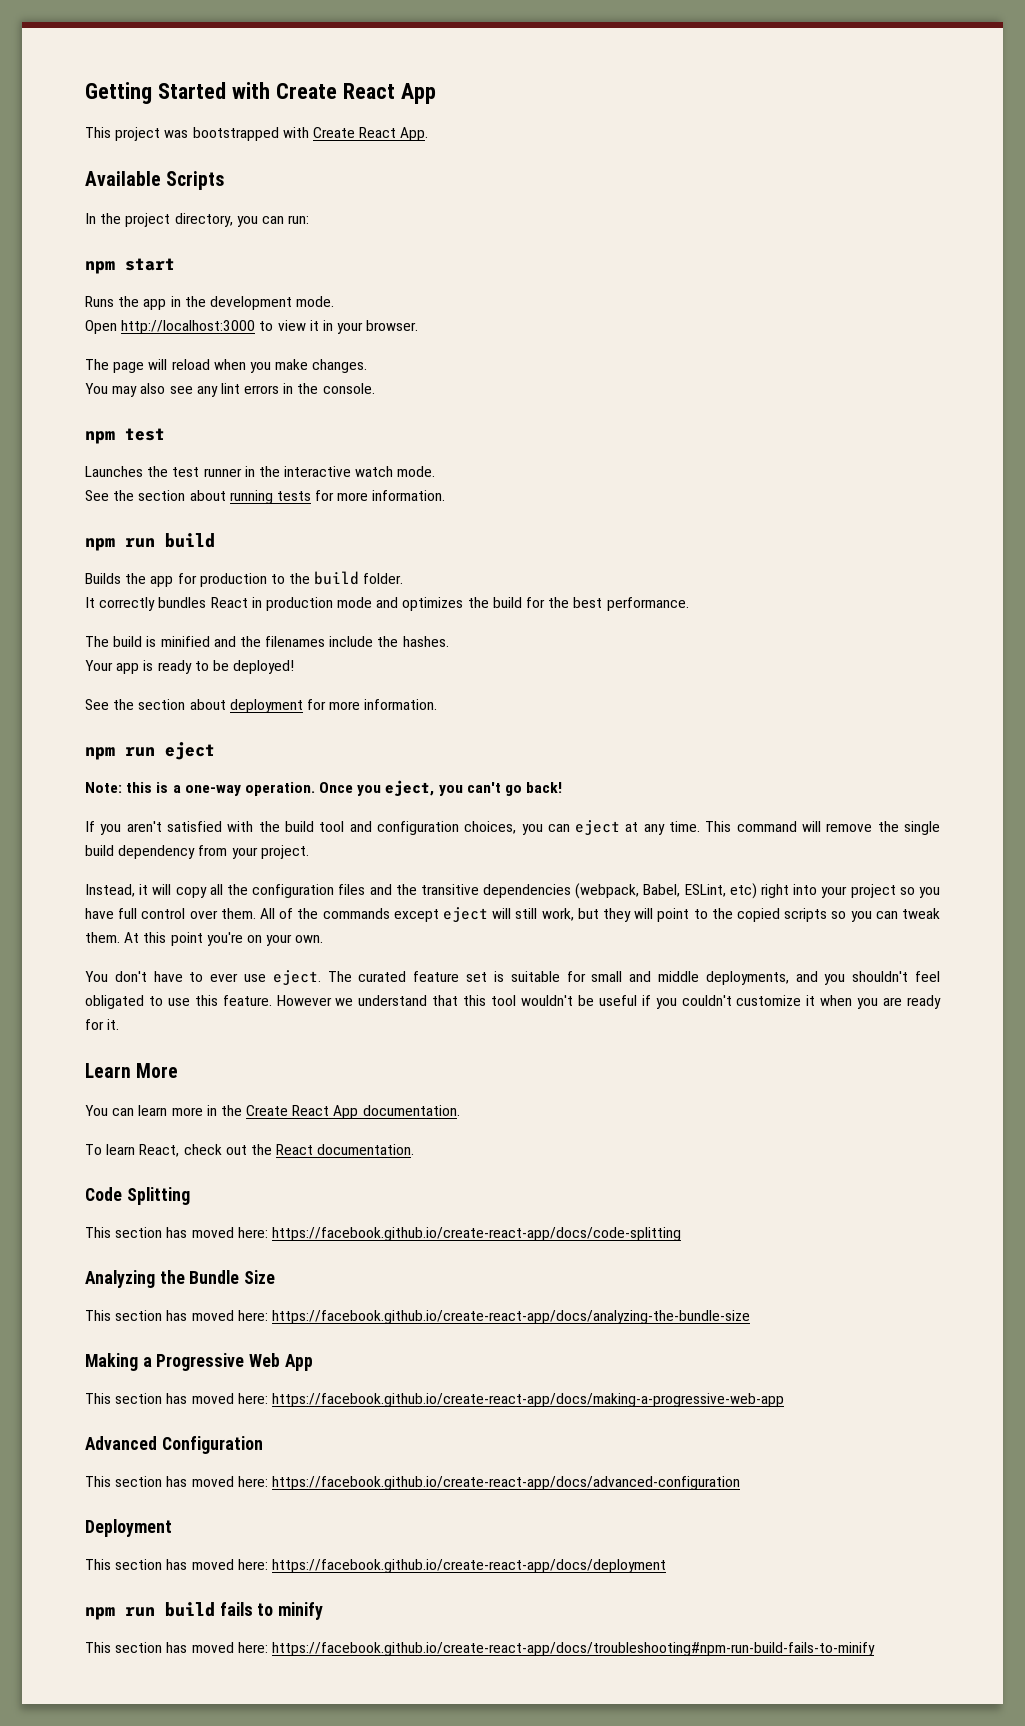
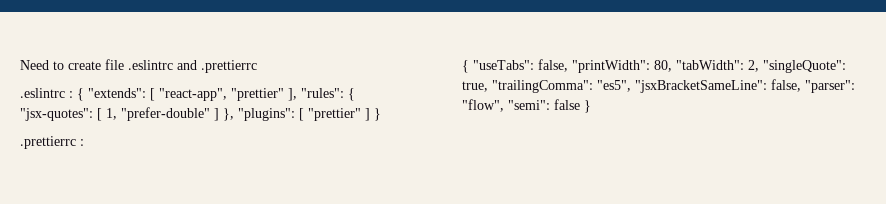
- Getting Started with Create React App
- This project was bootstrapped with Create React App.
- Available Scripts
- In the project directory, you can run:
- npm start
- Runs the app in the development mode.
- Open http://localhost:3000 to view it in your browser.
- The page will reload when you make changes.
- You may also see any lint errors in the console.
- npm test
- Launches the test runner in the interactive watch mode.
- See the section about running tests for more information.
- npm run build
- Builds the app for production to the build folder.
- It correctly bundles React in production mode and optimizes the build for the best performance.
- The build is minified and the filenames include the hashes.
- Your app is ready to be deployed!
- See the section about deployment for more information.
- npm run eject
- Note: this is a one-way operation. Once you eject, you can't go back!
- If you aren't satisfied with the build tool and configuration choices, you can eject at any time. This command will remove the single build dependency from your project.
- Instead, it will copy all the configuration files and the transitive dependencies (webpack, Babel, ESLint, etc) right into your project so you have full control over them. All of the commands except eject will still work, but they will point to the copied scripts so you can tweak them. At this point you're on your own.
- You don't have to ever use eject. The curated feature set is suitable for small and middle deployments, and you shouldn't feel obligated to use this feature. However we understand that this tool wouldn't be useful if you couldn't customize it when you are ready for it.
- Learn More
- You can learn more in the Create React App documentation.
- To learn React, check out the React documentation.
- Code Splitting
- This section has moved here: https://facebook.github.io/create-react-app/docs/code-splitting
- Analyzing the Bundle Size
- This section has moved here: https://facebook.github.io/create-react-app/docs/analyzing-the-bundle-size
- Making a Progressive Web App
- This section has moved here: https://facebook.github.io/create-react-app/docs/making-a-progressive-web-app
- Advanced Configuration
- This section has moved here: https://facebook.github.io/create-react-app/docs/advanced-configuration
- Deployment
- This section has moved here: https://facebook.github.io/create-react-app/docs/deployment
- npm run build fails to minify
- This section has moved here: https://facebook.github.io/create-react-app/docs/troubleshooting#npm-run-build-fails-to-minify
+ Need to create file .eslintrc and .prettierrc
+ .eslintrc : { "extends": [ "react-app", "prettier" ], "rules": { "jsx-quotes": [ 1, "prefer-double" ] }, "plugins": [ "prettier" ] }
+ .prettierrc :
+ { "useTabs": false, "printWidth": 80, "tabWidth": 2, "singleQuote": true, "trailingComma": "es5", "jsxBracketSameLine": false, "parser": "flow", "semi": false }

